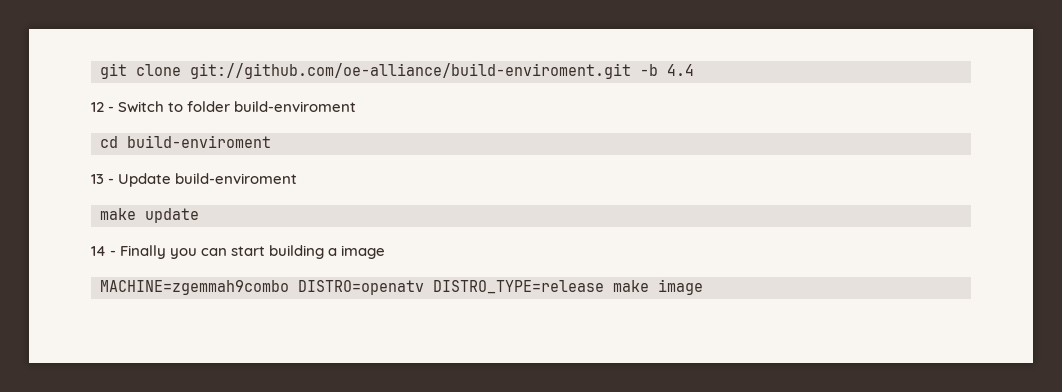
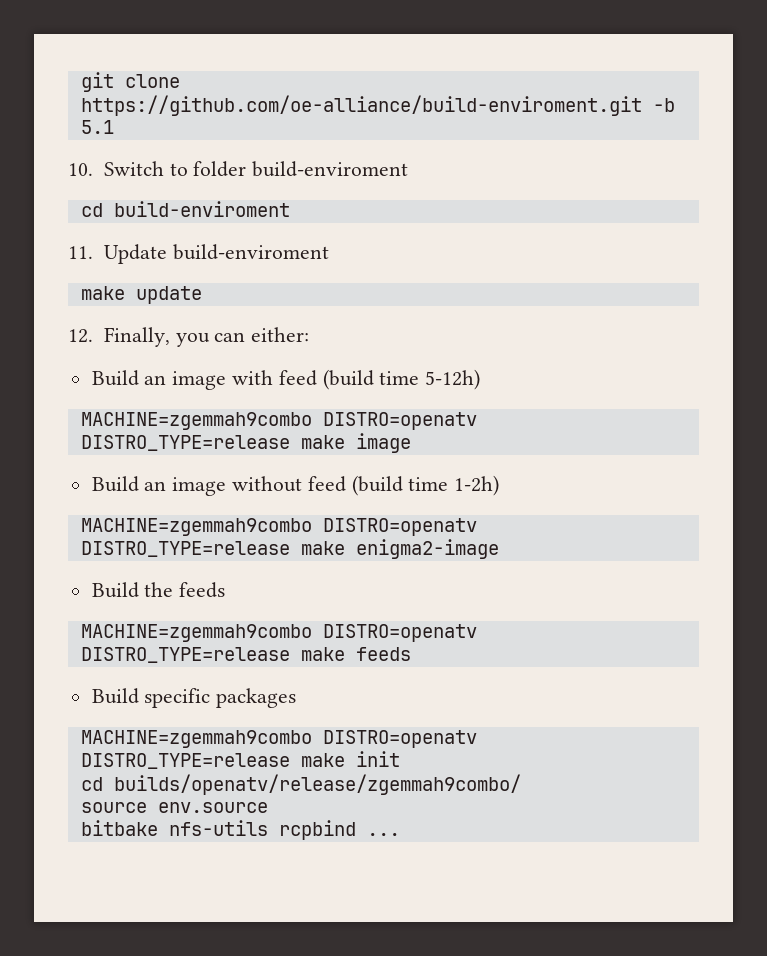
- git clone git://github.com/oe-alliance/build-enviroment.git -b 4.4
- 12 - Switch to folder build-enviroment
+ git clone https://github.com/oe-alliance/build-enviroment.git -b 5.1
+ 10. Switch to folder build-enviroment
- 13 - Update build-enviroment
+ 11. Update build-enviroment
- 14 - Finally you can start building a image
+ 12. Finally, you can either:
+ Build an image with feed (build time 5-12h)
+ Build an image without feed (build time 1-2h)
+ MACHINE=zgemmah9combo DISTRO=openatv DISTRO_TYPE=release make enigma2-image
+ Build the feeds
+ MACHINE=zgemmah9combo DISTRO=openatv DISTRO_TYPE=release make feeds
+ Build specific packages
+ MACHINE=zgemmah9combo DISTRO=openatv DISTRO_TYPE=release make init
+ cd builds/openatv/release/zgemmah9combo/
+ source env.source
+ bitbake nfs-utils rcpbind ...

